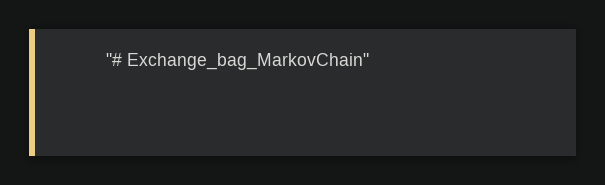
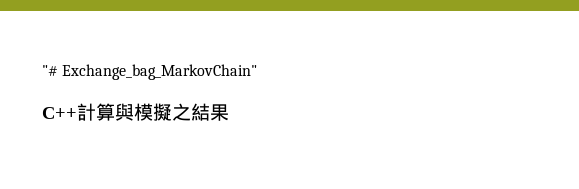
+ C++計算與模擬之結果

